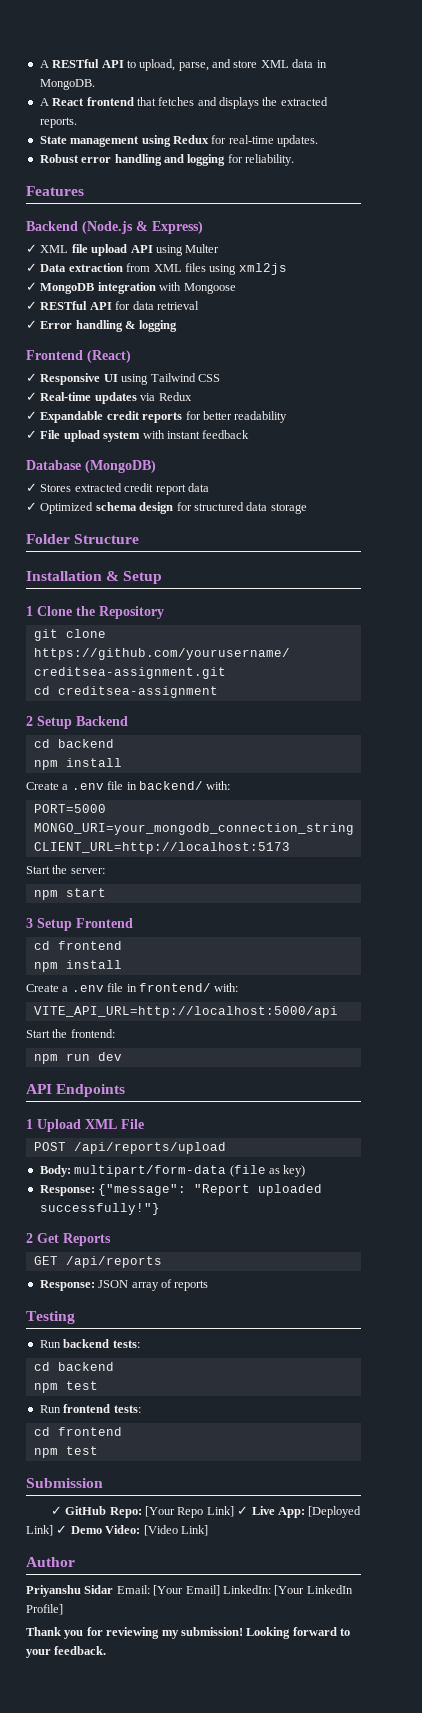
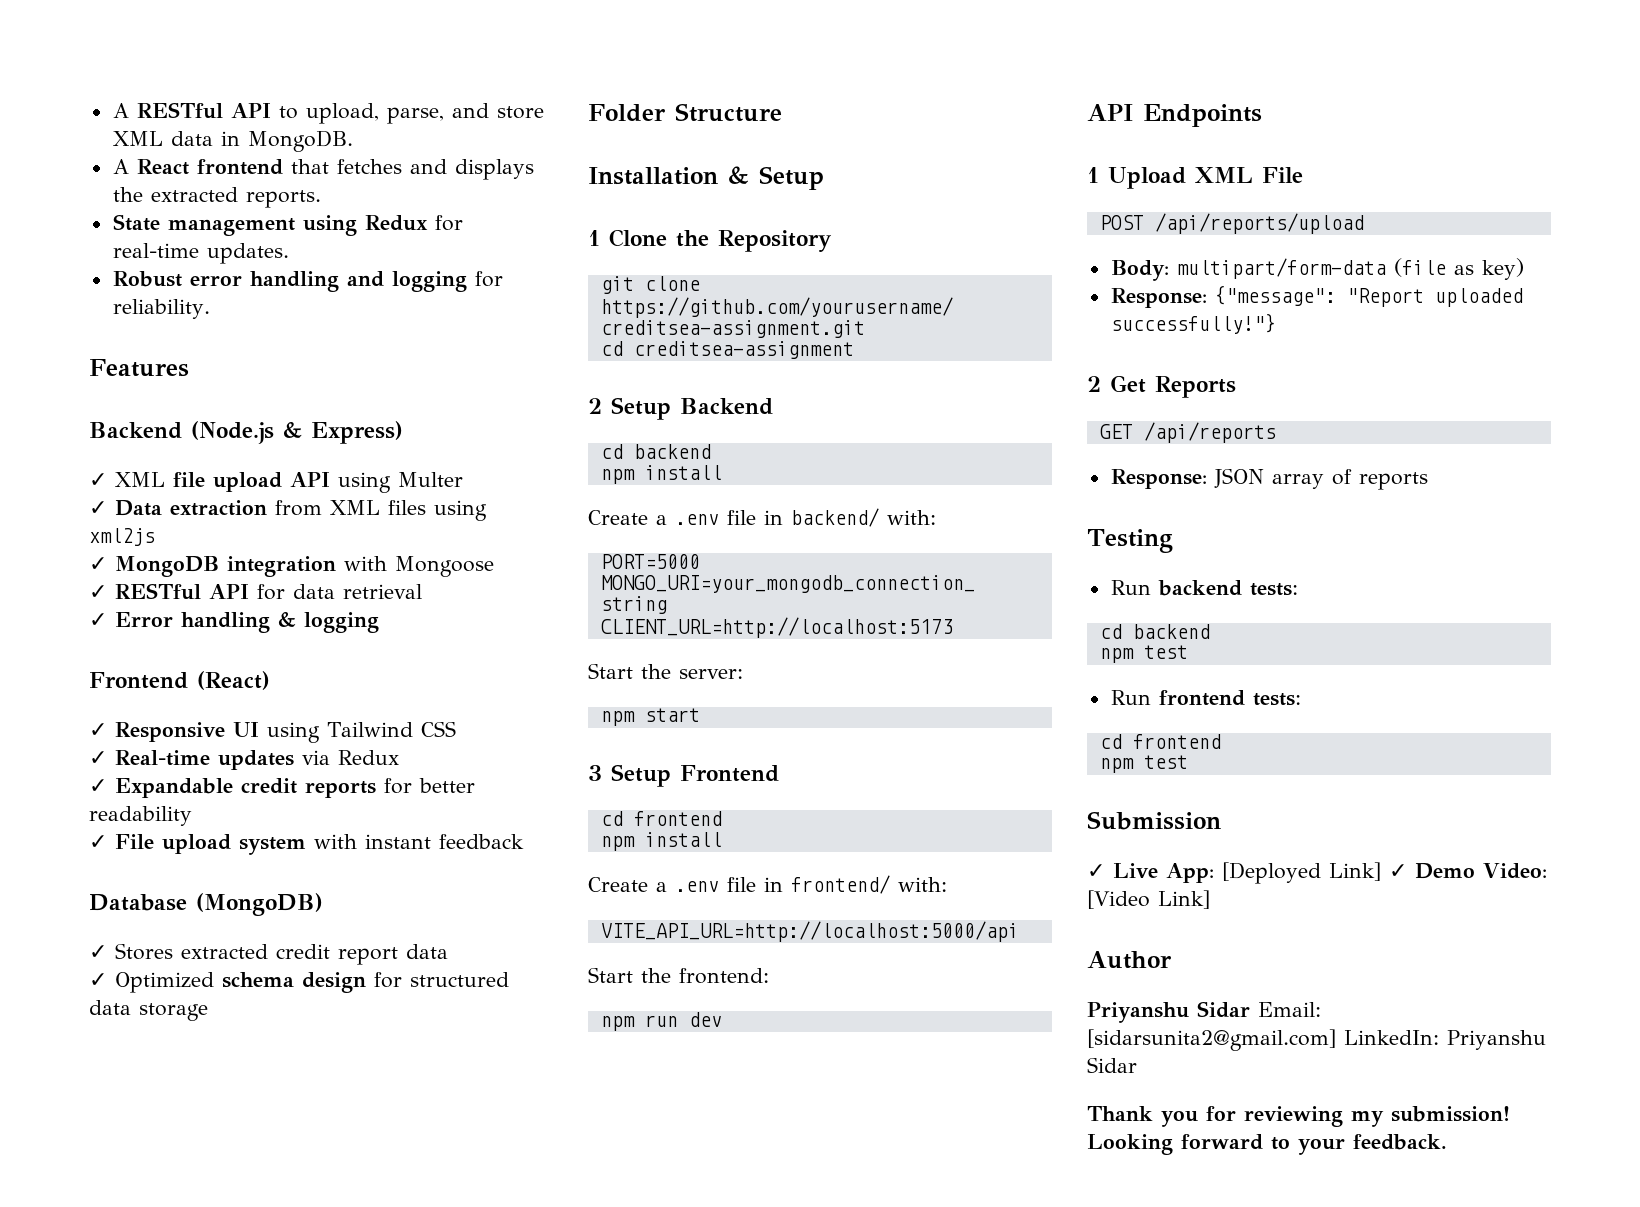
- ✓ GitHub Repo: [Your Repo Link] ✓ Live App: [Deployed Link] ✓ Demo Video: [Video Link]
+ ✓ Live App: [Deployed Link] ✓ Demo Video: [Video Link]
- Priyanshu Sidar Email: [Your Email] LinkedIn: [Your LinkedIn Profile]
+ Priyanshu Sidar Email: [sidarsunita2@gmail.com] LinkedIn: Priyanshu Sidar

